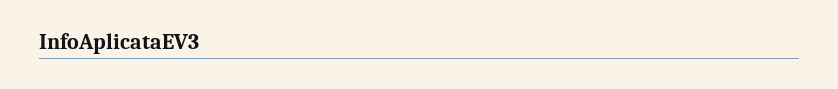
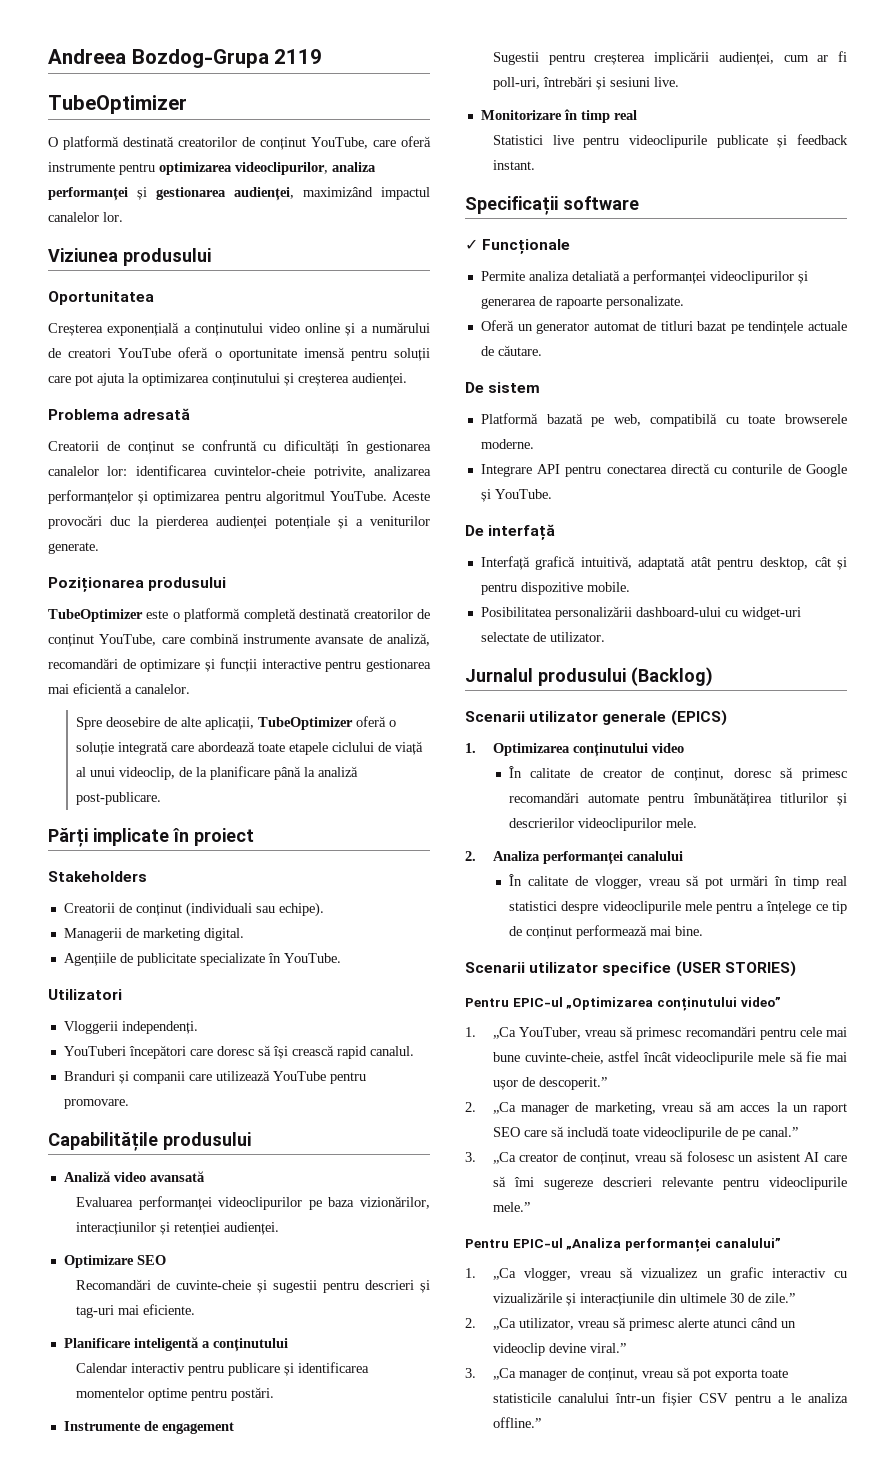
- InfoAplicataEV3
+ Andreea Bozdog-Grupa 2119
+ TubeOptimizer
+ O platformă destinată creatorilor de conținut YouTube, care oferă instrumente pentru optimizarea videoclipurilor, analiza performanței și gestionarea audienței, maximizând impactul canalelor lor.
+ Viziunea produsului
+ Oportunitatea
+ Creșterea exponențială a conținutului video online și a numărului de creatori YouTube oferă o oportunitate imensă pentru soluții care pot ajuta la optimizarea conținutului și creșterea audienței.
+ Problema adresată
+ Creatorii de conținut se confruntă cu dificultăți în gestionarea canalelor lor: identificarea cuvintelor-cheie potrivite, analizarea performanțelor și optimizarea pentru algoritmul YouTube. Aceste provocări duc la pierderea audienței potențiale și a veniturilor generate.
+ Poziționarea produsului
+ TubeOptimizer este o platformă completă destinată creatorilor de conținut YouTube, care combină instrumente avansate de analiză, recomandări de optimizare și funcții interactive pentru gestionarea mai eficientă a canalelor.
+ Spre deosebire de alte aplicații, TubeOptimizer oferă o soluție integrată care abordează toate etapele ciclului de viață al unui videoclip, de la planificare până la analiză post-publicare.
+ Părți implicate în proiect
+ Stakeholders
+ Creatorii de conținut (individuali sau echipe).
+ Managerii de marketing digital.
+ Agențiile de publicitate specializate în YouTube.
+ Utilizatori
+ Vloggerii independenți.
+ YouTuberi începători care doresc să își crească rapid canalul.
+ Branduri și companii care utilizează YouTube pentru promovare.
+ Capabilitățile produsului
+ Analiză video avansată
+ Evaluarea performanței videoclipurilor pe baza vizionărilor, interacțiunilor și retenției audienței.
+ Optimizare SEO
+ Recomandări de cuvinte-cheie și sugestii pentru descrieri și tag-uri mai eficiente.
+ Planificare inteligentă a conținutului
+ Calendar interactiv pentru publicare și identificarea momentelor optime pentru postări.
+ Instrumente de engagement
+ Sugestii pentru creșterea implicării audienței, cum ar fi poll-uri, întrebări și sesiuni live.
+ Monitorizare în timp real
+ Statistici live pentru videoclipurile publicate și feedback instant.
+ Specificații software
+ ✓ Funcționale
+ Permite analiza detaliată a performanței videoclipurilor și generarea de rapoarte personalizate.
+ Oferă un generator automat de titluri bazat pe tendințele actuale de căutare.
+ De sistem
+ Platformă bazată pe web, compatibilă cu toate browserele moderne.
+ Integrare API pentru conectarea directă cu conturile de Google și YouTube.
+ De interfață
+ Interfață grafică intuitivă, adaptată atât pentru desktop, cât și pentru dispozitive mobile.
+ Posibilitatea personalizării dashboard-ului cu widget-uri selectate de utilizator.
+ Jurnalul produsului (Backlog)
+ Scenarii utilizator generale (EPICS)
+ 1. Optimizarea conținutului video
+ În calitate de creator de conținut, doresc să primesc recomandări automate pentru îmbunătățirea titlurilor și descrierilor videoclipurilor mele.
+ 2. Analiza performanței canalului
+ În calitate de vlogger, vreau să pot urmări în timp real statistici despre videoclipurile mele pentru a înțelege ce tip de conținut performează mai bine.
+ Scenarii utilizator specifice (USER STORIES)
+ Pentru EPIC-ul „Optimizarea conținutului video”
+ 1. „Ca YouTuber, vreau să primesc recomandări pentru cele mai bune cuvinte-cheie, astfel încât videoclipurile mele să fie mai ușor de descoperit.”
+ 2. „Ca manager de marketing, vreau să am acces la un raport SEO care să includă toate videoclipurile de pe canal.”
+ 3. „Ca creator de conținut, vreau să folosesc un asistent AI care să îmi sugereze descrieri relevante pentru videoclipurile mele.”
+ Pentru EPIC-ul „Analiza performanței canalului”
+ 1. „Ca vlogger, vreau să vizualizez un grafic interactiv cu vizualizările și interacțiunile din ultimele 30 de zile.”
+ 2. „Ca utilizator, vreau să primesc alerte atunci când un videoclip devine viral.”
+ 3. „Ca manager de conținut, vreau să pot exporta toate statisticile canalului într-un fișier CSV pentru a le analiza offline.”

